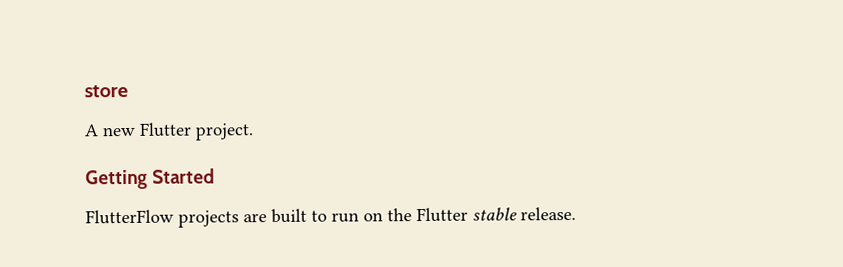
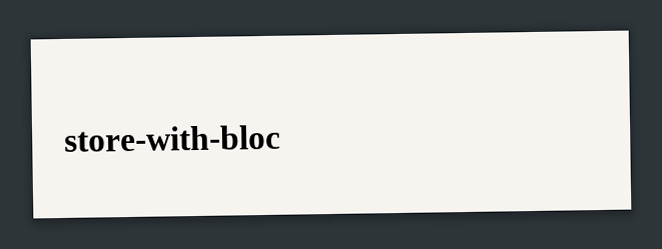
- store
- A new Flutter project.
- Getting Started
- FlutterFlow projects are built to run on the Flutter stable release.
+ store-with-bloc

